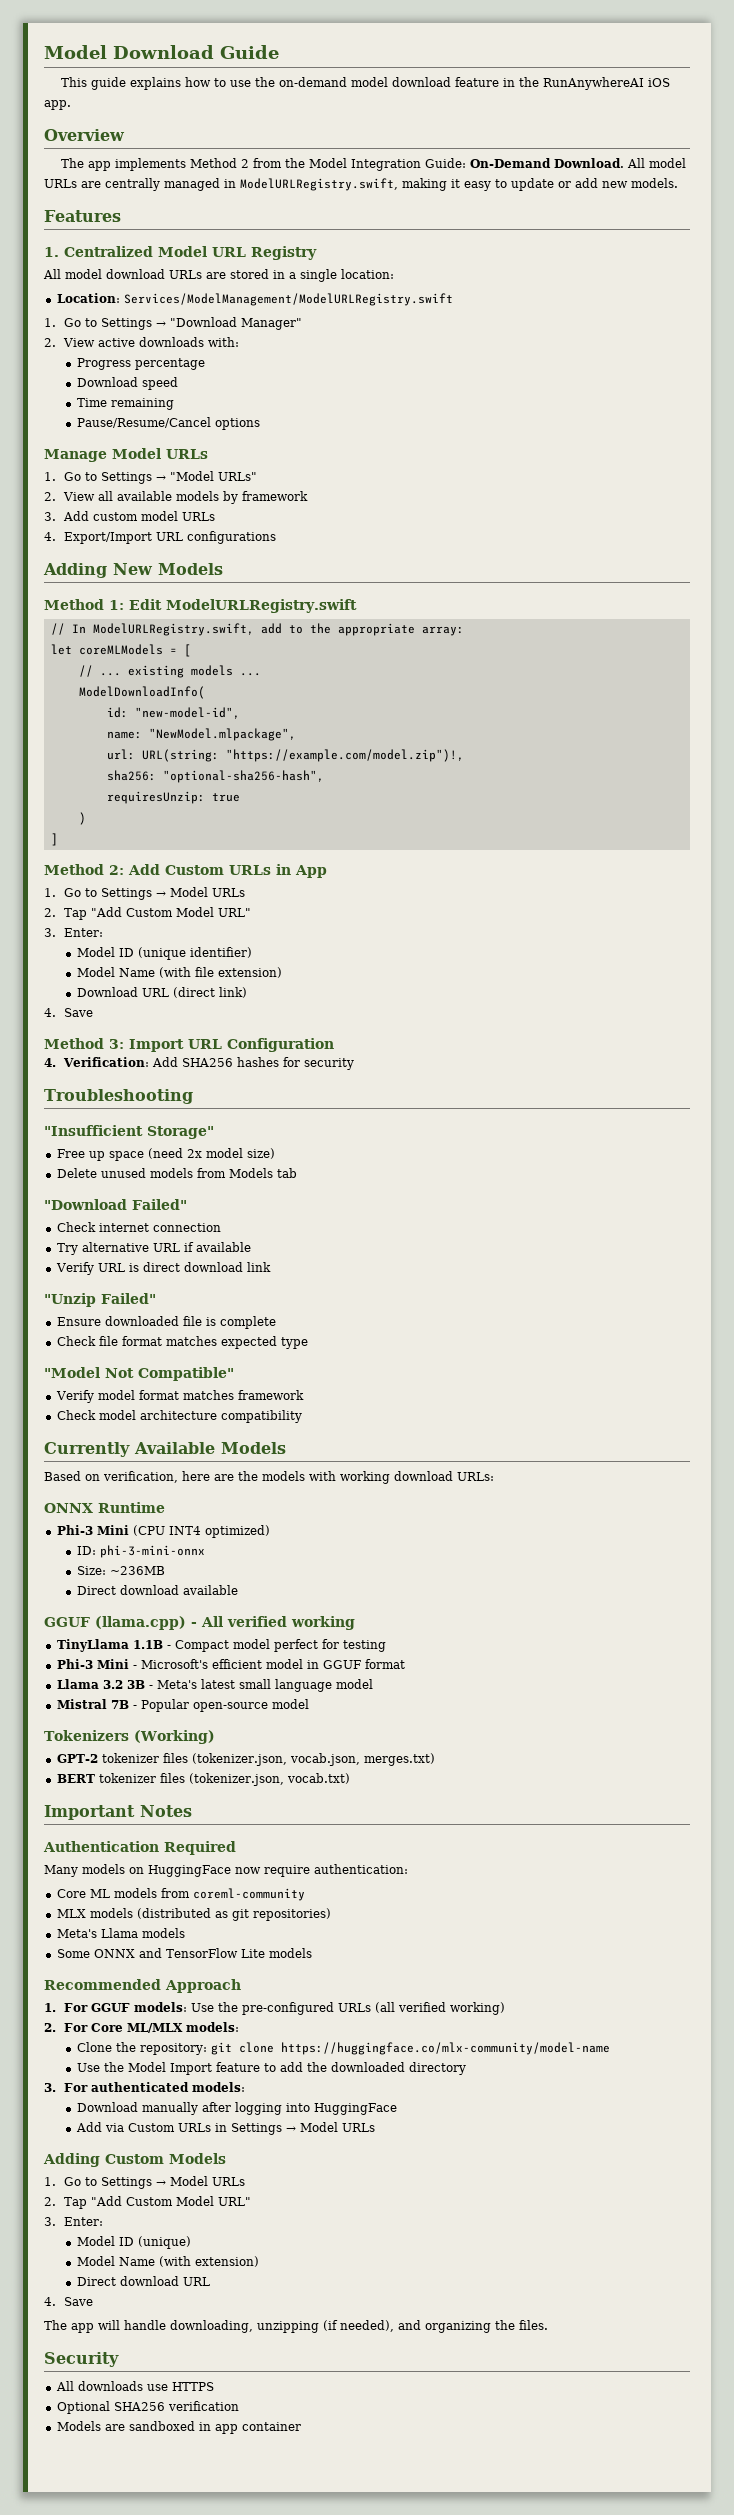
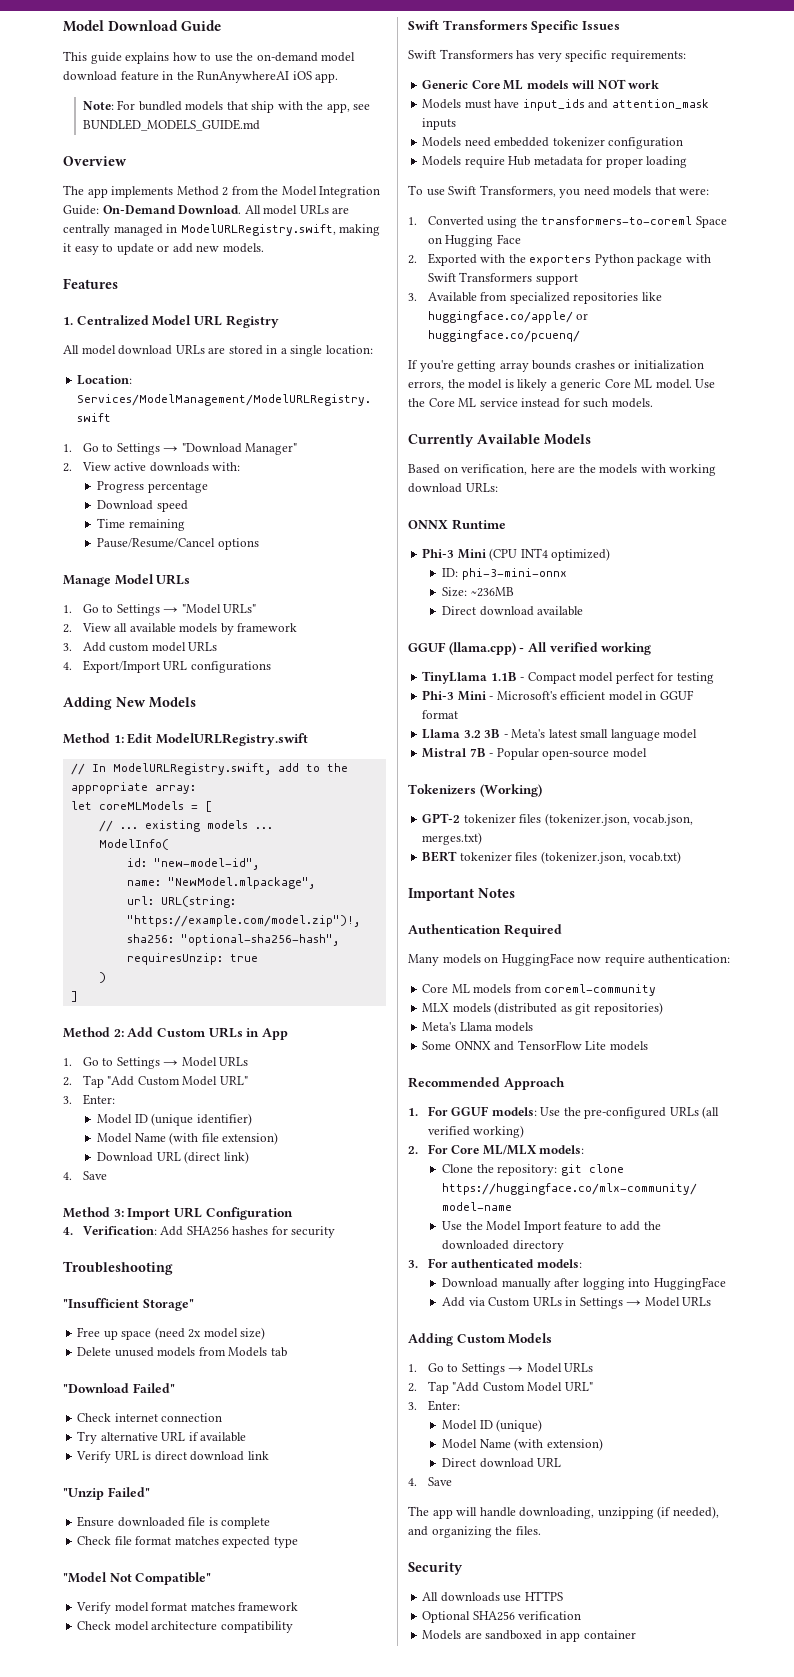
+ Note: For bundled models that ship with the app, see BUNDLED_MODELS_GUIDE.md
- ModelDownloadInfo(
+ ModelInfo(
+ Swift Transformers Specific Issues
+ Swift Transformers has very specific requirements:
+ Generic Core ML models will NOT work
+ Models must have input_ids and attention_mask inputs
+ Models need embedded tokenizer configuration
+ Models require Hub metadata for proper loading
+ To use Swift Transformers, you need models that were:
+ 1. Converted using the transformers-to-coreml Space on Hugging Face
+ 2. Exported with the exporters Python package with Swift Transformers support
+ 3. Available from specialized repositories like huggingface.co/apple/ or huggingface.co/pcuenq/
+ If you're getting array bounds crashes or initialization errors, the model is likely a generic Core ML model. Use the Core ML service instead for such models.

